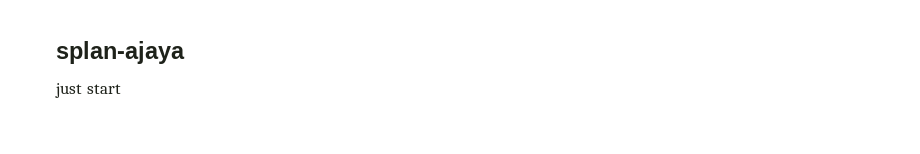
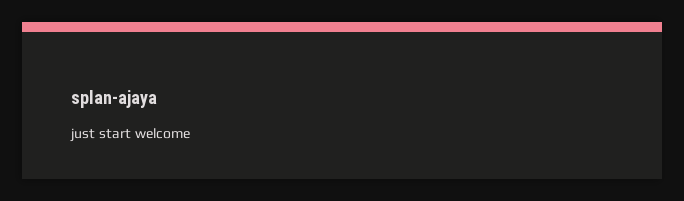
- just start
+ just start welcome

